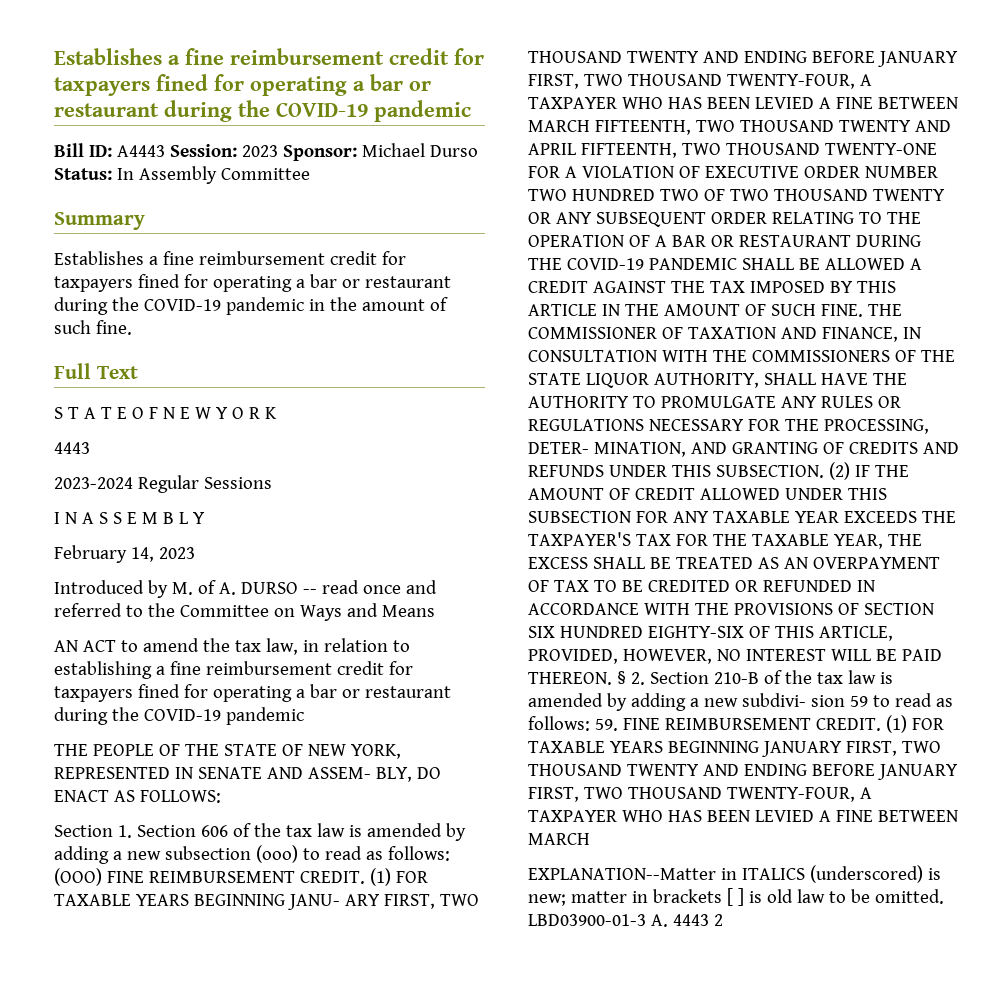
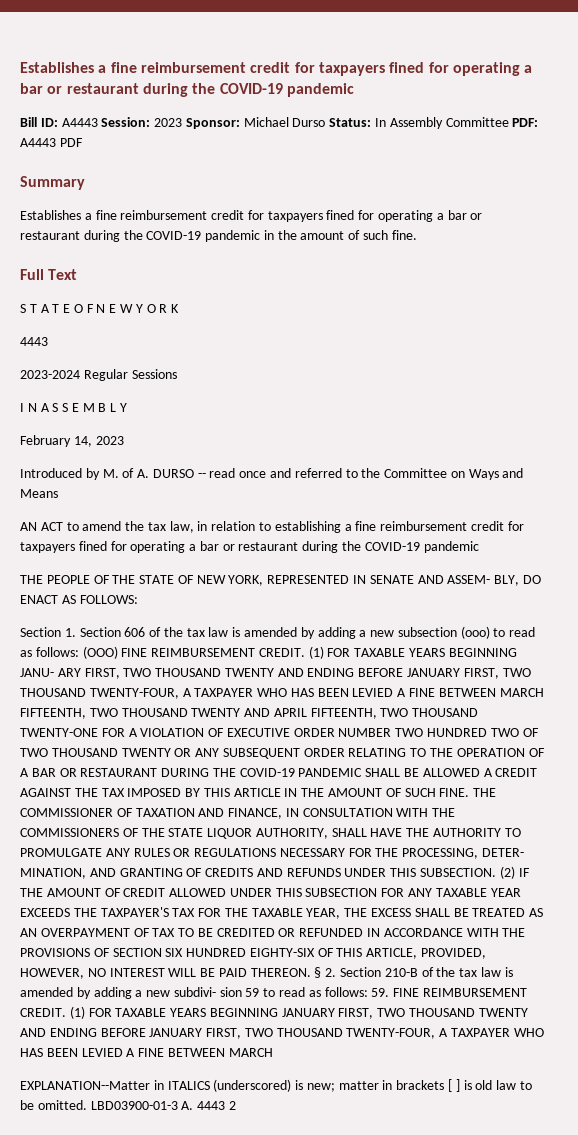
- Bill ID: A4443 Session: 2023 Sponsor: Michael Durso Status: In Assembly Committee
+ Bill ID: A4443 Session: 2023 Sponsor: Michael Durso Status: In Assembly Committee PDF: A4443 PDF

